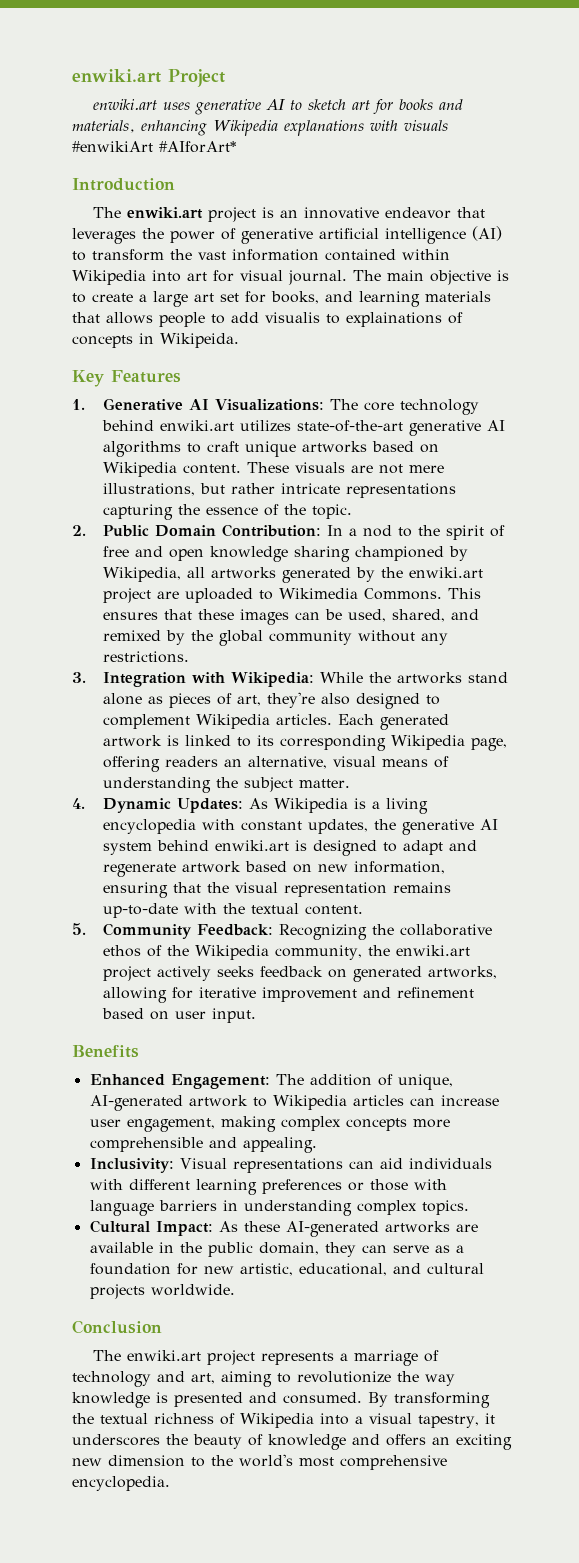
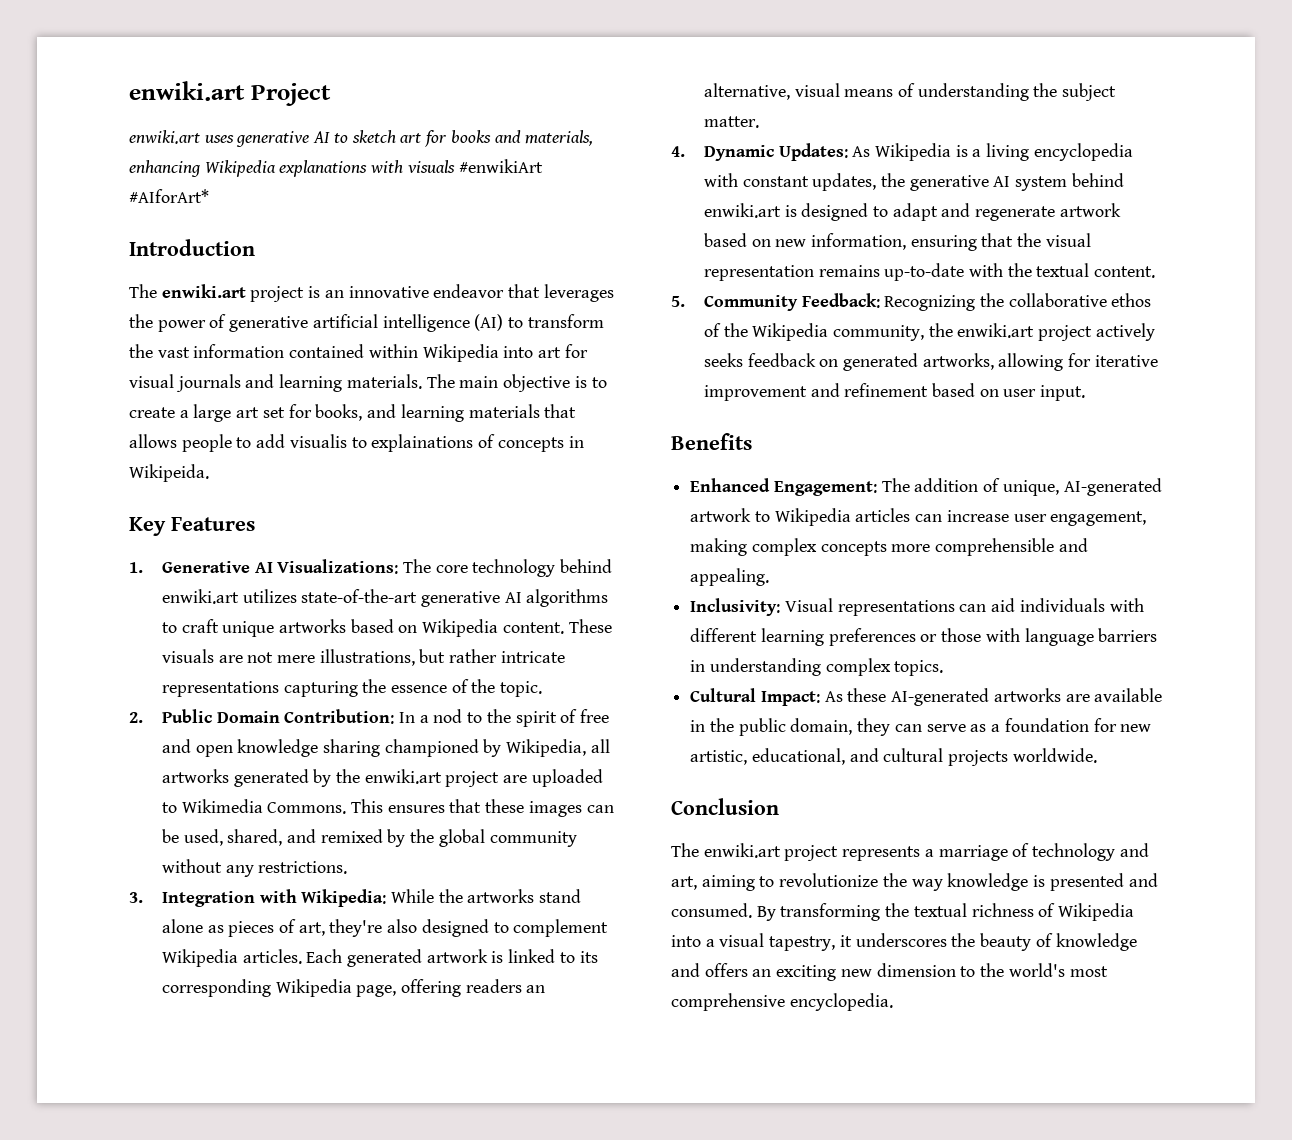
- The enwiki.art project is an innovative endeavor that leverages the power of generative artificial intelligence (AI) to transform the vast information contained within Wikipedia into art for visual journal.
+ The enwiki.art project is an innovative endeavor that leverages the power of generative artificial intelligence (AI) to transform the vast information contained within Wikipedia into art for visual journals and learning materials.

